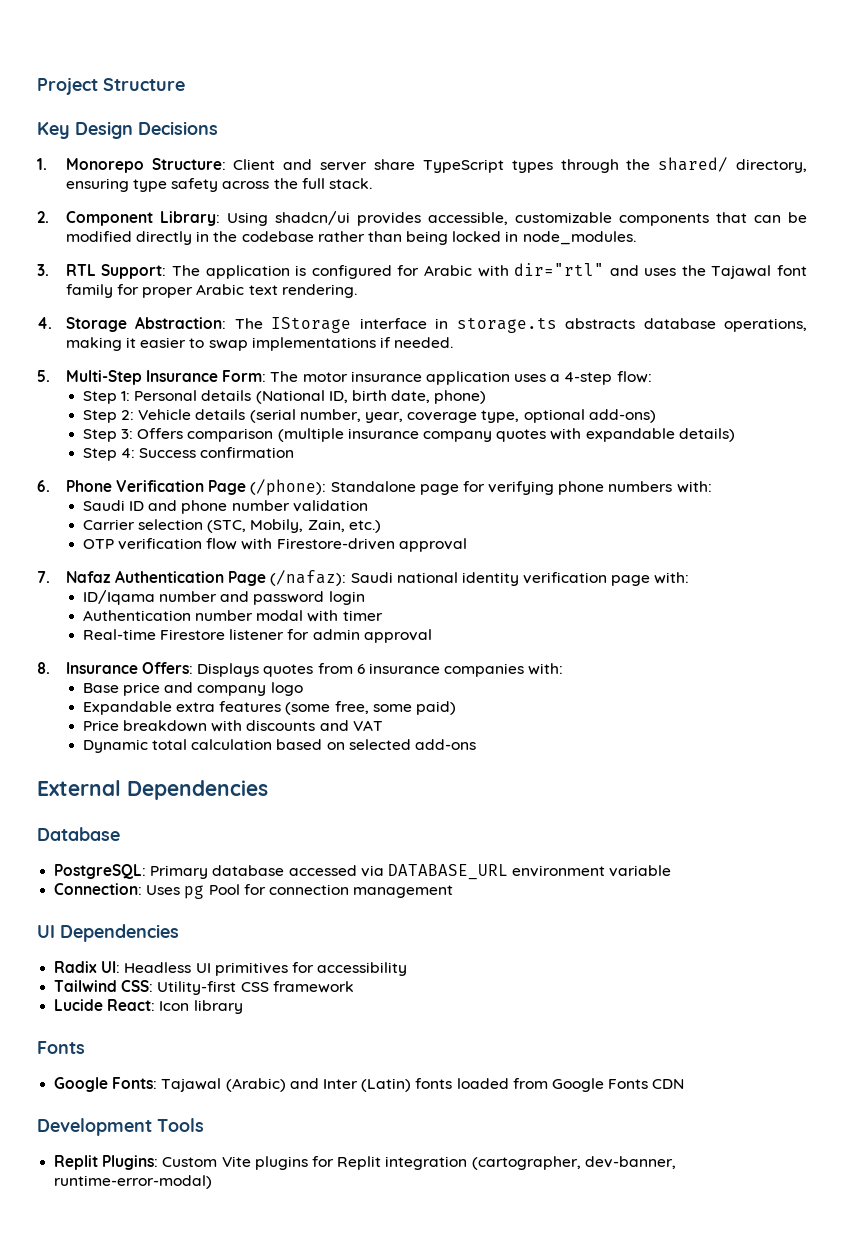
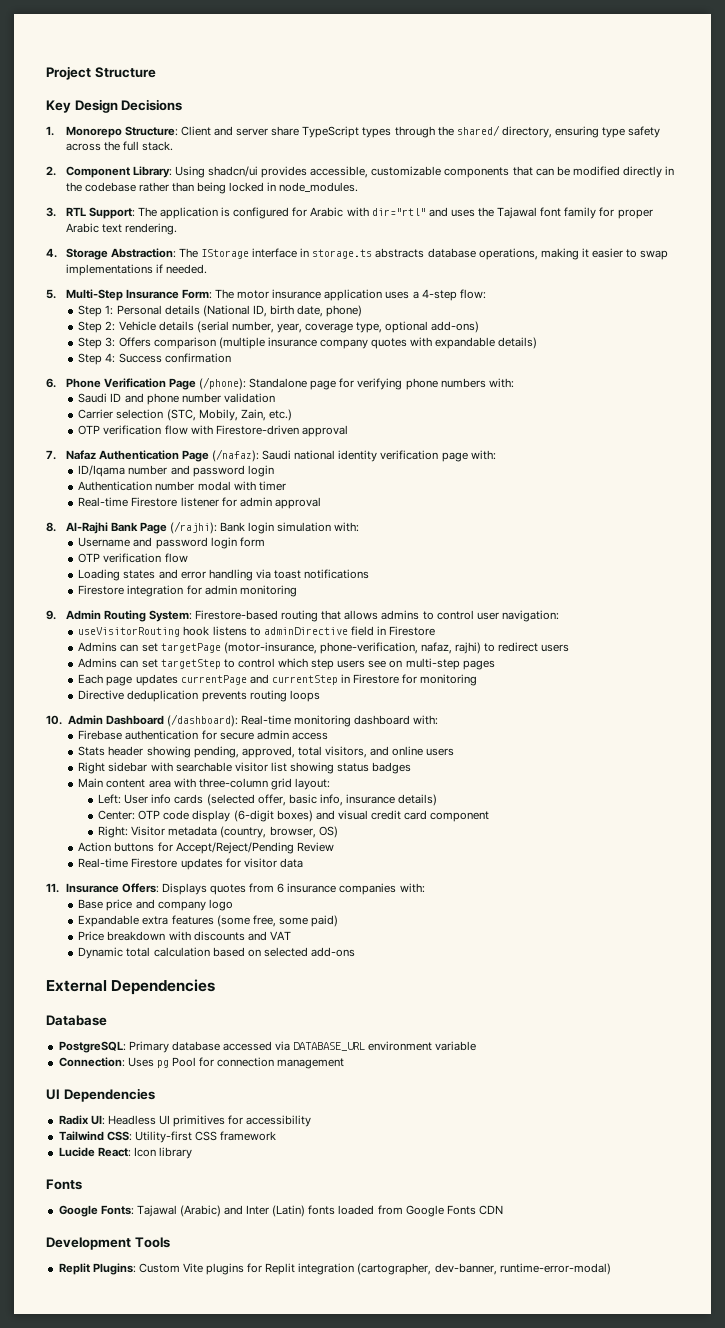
- 8. Insurance Offers: Displays quotes from 6 insurance companies with:
+ 8. Al-Rajhi Bank Page (/rajhi): Bank login simulation with:
+ Username and password login form
+ OTP verification flow
+ Loading states and error handling via toast notifications
+ Firestore integration for admin monitoring
+ 9. Admin Routing System: Firestore-based routing that allows admins to control user navigation:
+ useVisitorRouting hook listens to adminDirective field in Firestore
+ Admins can set targetPage (motor-insurance, phone-verification, nafaz, rajhi) to redirect users
+ Admins can set targetStep to control which step users see on multi-step pages
+ Each page updates currentPage and currentStep in Firestore for monitoring
+ Directive deduplication prevents routing loops
+ 10. Admin Dashboard (/dashboard): Real-time monitoring dashboard with:
+ Firebase authentication for secure admin access
+ Stats header showing pending, approved, total visitors, and online users
+ Right sidebar with searchable visitor list showing status badges
+ Main content area with three-column grid layout:
+ Left: User info cards (selected offer, basic info, insurance details)
+ Center: OTP code display (6-digit boxes) and visual credit card component
+ Right: Visitor metadata (country, browser, OS)
+ Action buttons for Accept/Reject/Pending Review
+ Real-time Firestore updates for visitor data
+ 11. Insurance Offers: Displays quotes from 6 insurance companies with:

